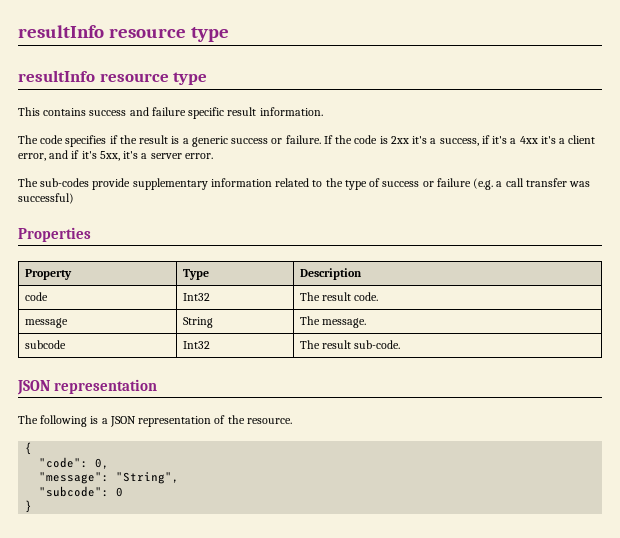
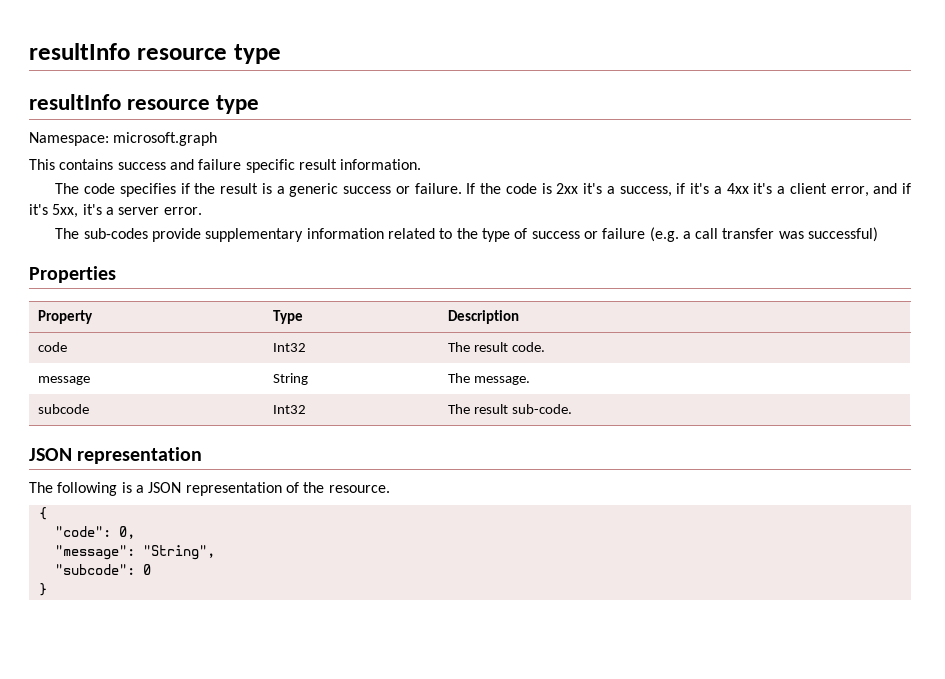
+ Namespace: microsoft.graph

